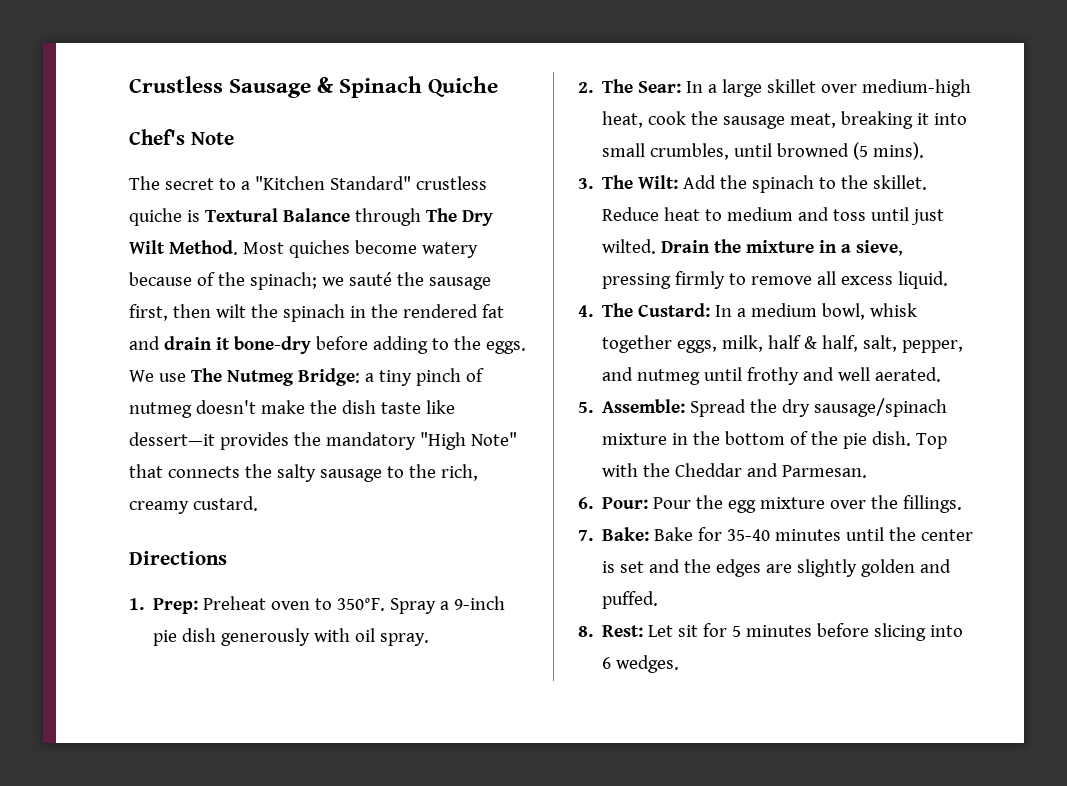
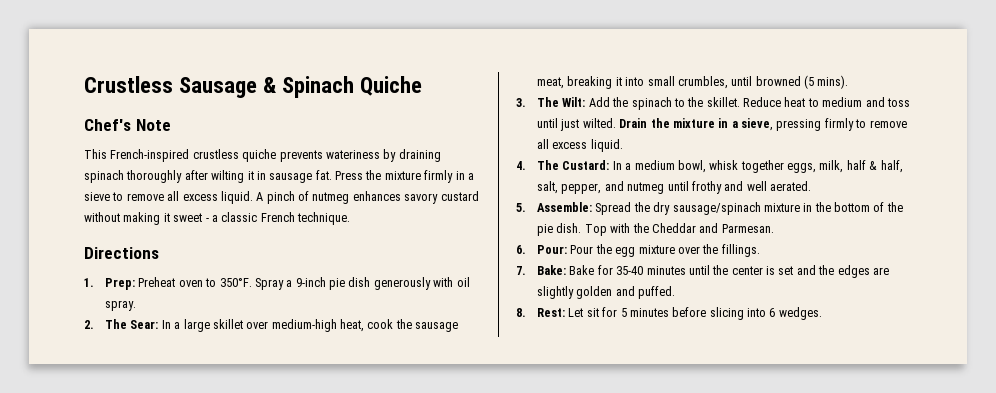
- The secret to a "Kitchen Standard" crustless quiche is Textural Balance through The Dry Wilt Method. Most quiches become watery because of the spinach; we sauté the sausage first, then wilt the spinach in the rendered fat and drain it bone-dry before adding to the eggs. We use The Nutmeg Bridge: a tiny pinch of nutmeg doesn't make the dish taste like dessert—it provides the mandatory "High Note" that connects the salty sausage to the rich, creamy custard.
+ This French-inspired crustless quiche prevents wateriness by draining spinach thoroughly after wilting it in sausage fat. Press the mixture firmly in a sieve to remove all excess liquid. A pinch of nutmeg enhances savory custard without making it sweet - a classic French technique.

